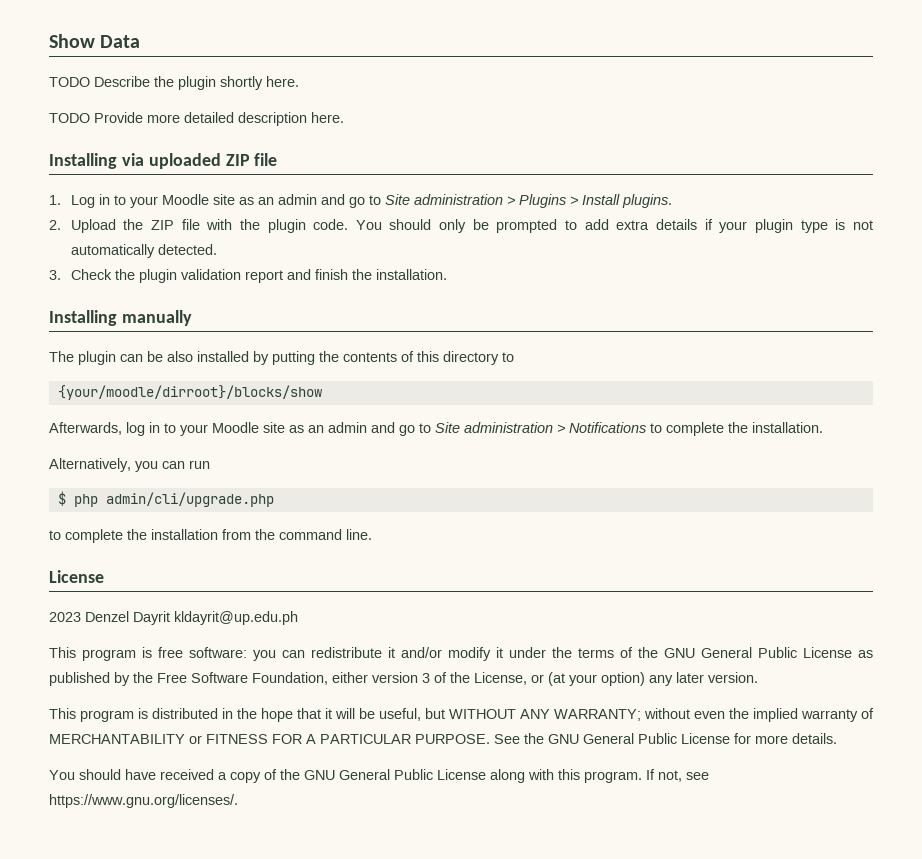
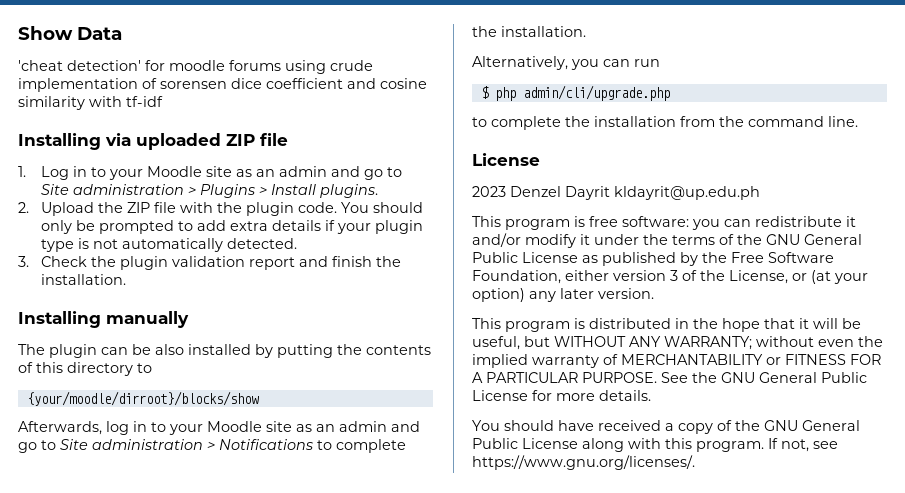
- TODO Describe the plugin shortly here.
- TODO Provide more detailed description here.
+ 'cheat detection' for moodle forums using crude implementation of sorensen dice coefficient and cosine similarity with tf-idf

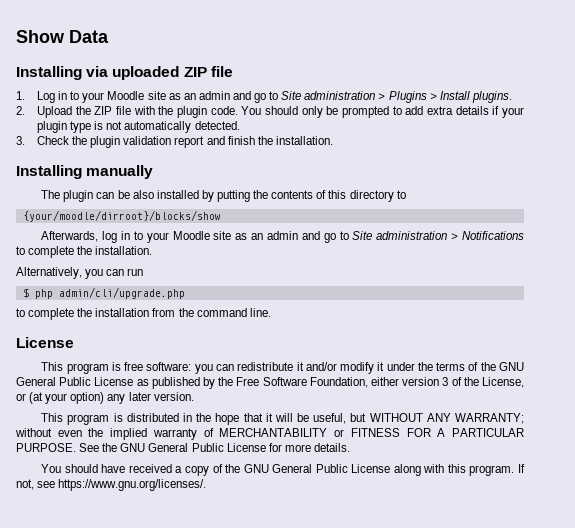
- 'cheat detection' for moodle forums using crude implementation of sorensen dice coefficient and cosine similarity with tf-idf
- 2023 Denzel Dayrit kldayrit@up.edu.ph

